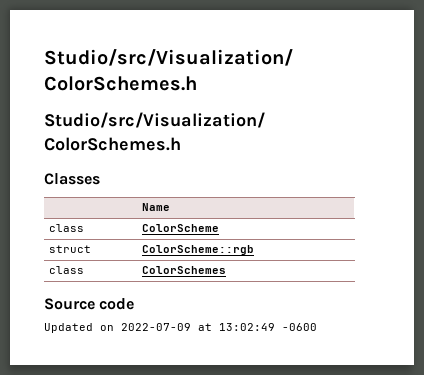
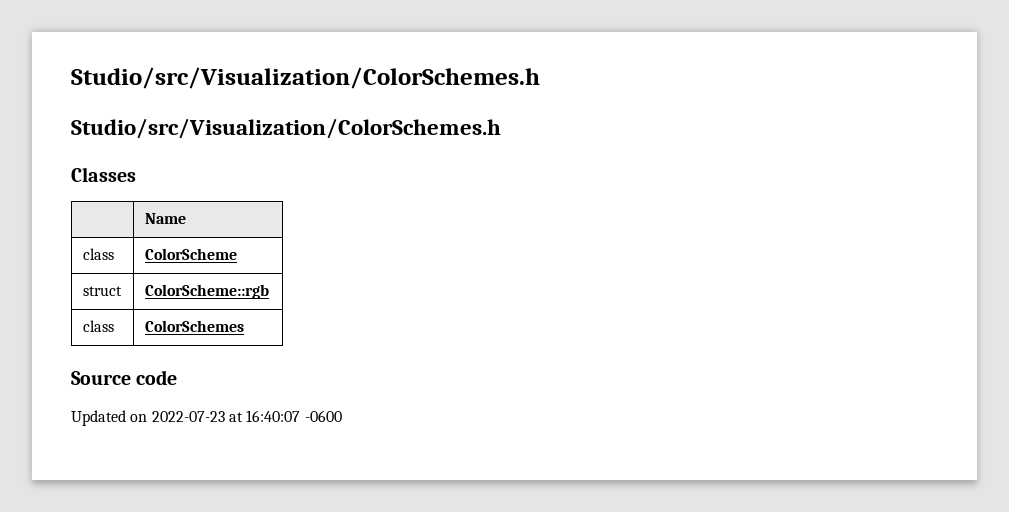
- Updated on 2022-07-09 at 13:02:49 -0600
+ Updated on 2022-07-23 at 16:40:07 -0600

